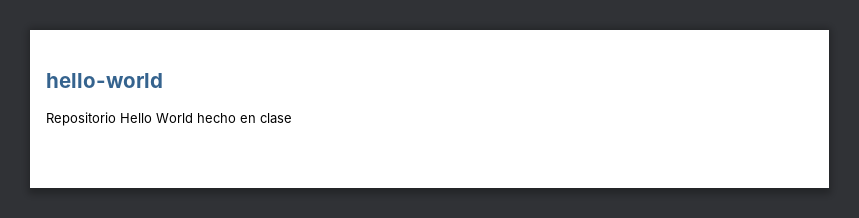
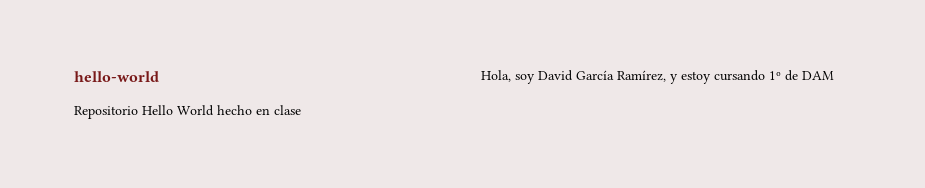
+ Hola, soy David García Ramírez, y estoy cursando 1º de DAM

